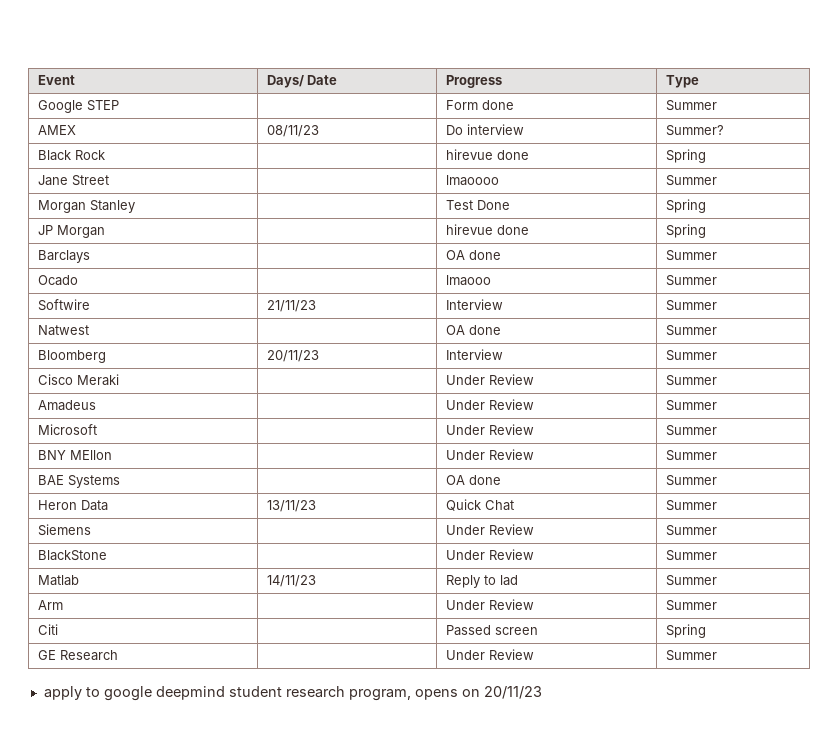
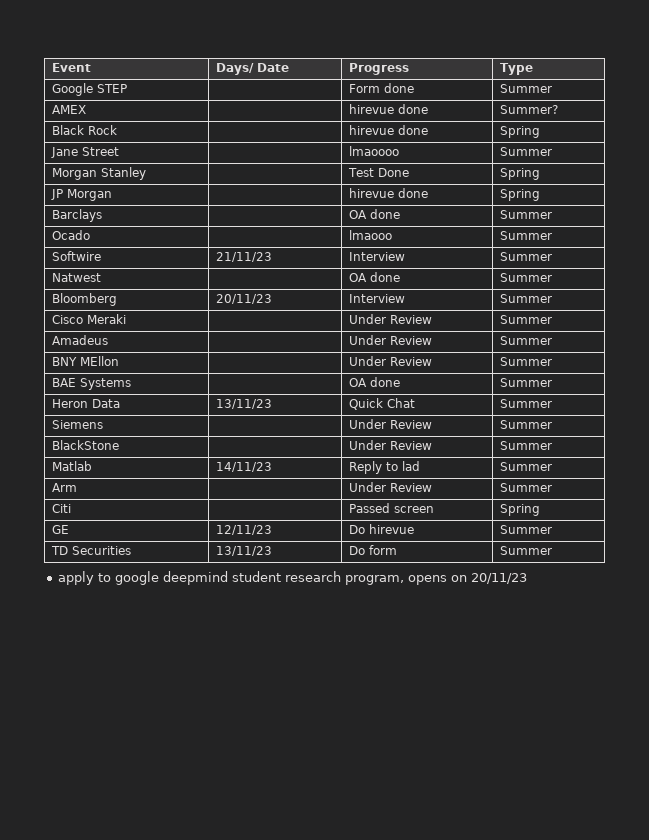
- AMEX | 08/11/23 | Do interview | Summer?
+ AMEX | | hirevue done | Summer?
- Microsoft | | Under Review | Summer
- GE Research | | Under Review | Summer
+ GE | 12/11/23 | Do hirevue | Summer
+ TD Securities | 13/11/23 | Do form | Summer

